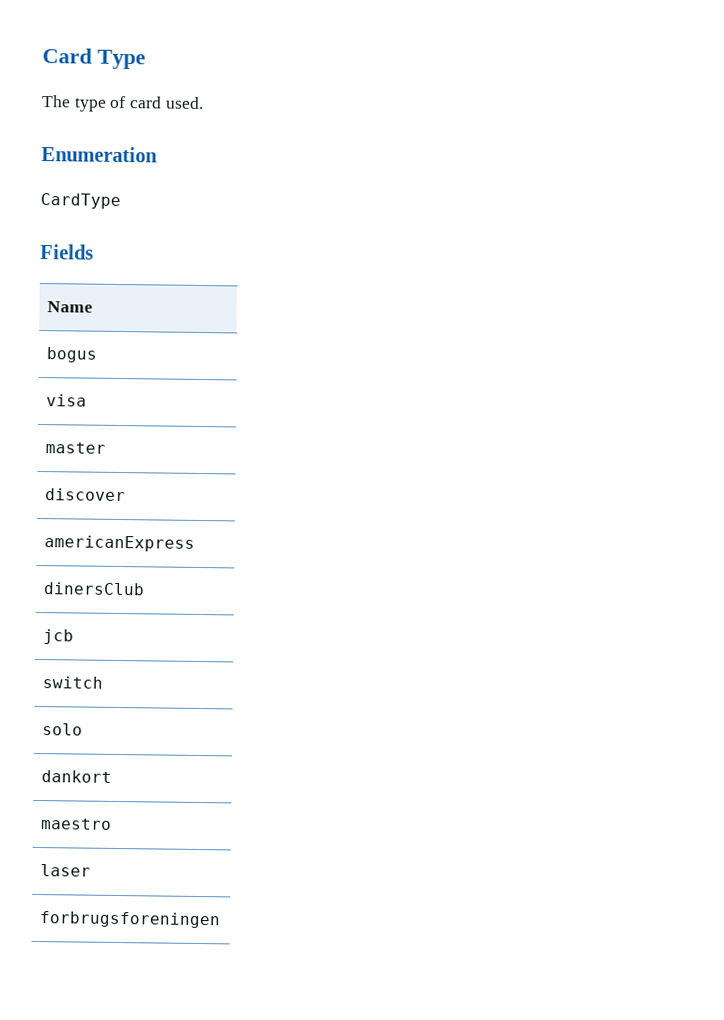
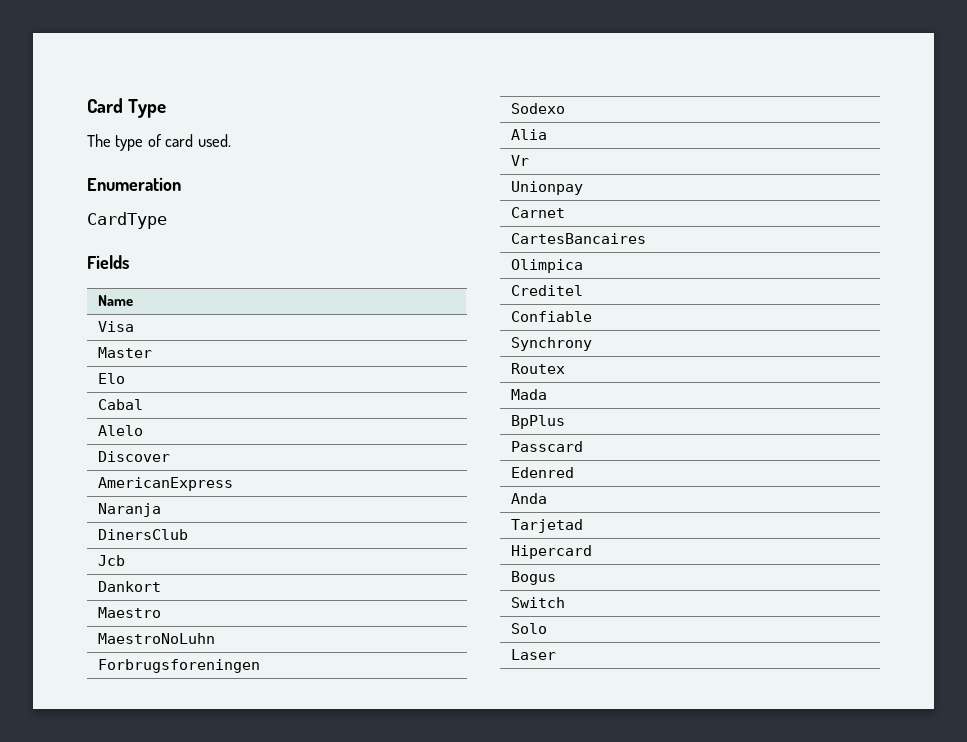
- bogus
- visa
- master
- discover
- americanExpress
- dinersClub
- jcb
- switch
- solo
- dankort
- maestro
- laser
- forbrugsforeningen
+ Visa
+ Master
+ Elo
+ Cabal
+ Alelo
+ Discover
+ AmericanExpress
+ Naranja
+ DinersClub
+ Jcb
+ Dankort
+ Maestro
+ MaestroNoLuhn
+ Forbrugsforeningen
+ Sodexo
+ Alia
+ Vr
+ Unionpay
+ Carnet
+ CartesBancaires
+ Olimpica
+ Creditel
+ Confiable
+ Synchrony
+ Routex
+ Mada
+ BpPlus
+ Passcard
+ Edenred
+ Anda
+ Tarjetad
+ Hipercard
+ Bogus
+ Switch
+ Solo
+ Laser

